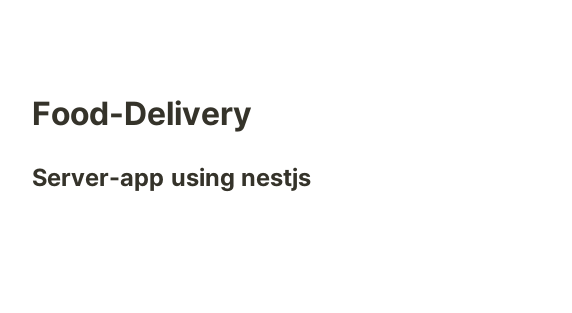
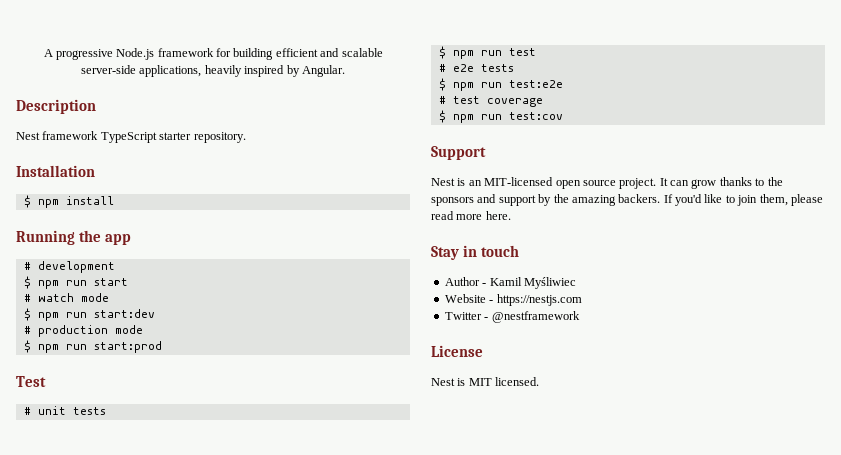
- Food-Delivery
- Server-app using nestjs
+ A progressive Node.js framework for building efficient and scalable server-side applications, heavily inspired by Angular.
+ Description
+ Nest framework TypeScript starter repository.
+ Installation
+ $ npm install
+ Running the app
+ # development
+ $ npm run start
+ # watch mode
+ $ npm run start:dev
+ # production mode
+ $ npm run start:prod
+ Test
+ # unit tests
+ $ npm run test
+ # e2e tests
+ $ npm run test:e2e
+ # test coverage
+ $ npm run test:cov
+ Support
+ Nest is an MIT-licensed open source project. It can grow thanks to the sponsors and support by the amazing backers. If you'd like to join them, please read more here.
+ Stay in touch
+ Author - Kamil Myśliwiec
+ Website - https://nestjs.com
+ Twitter - @nestframework
+ License
+ Nest is MIT licensed.

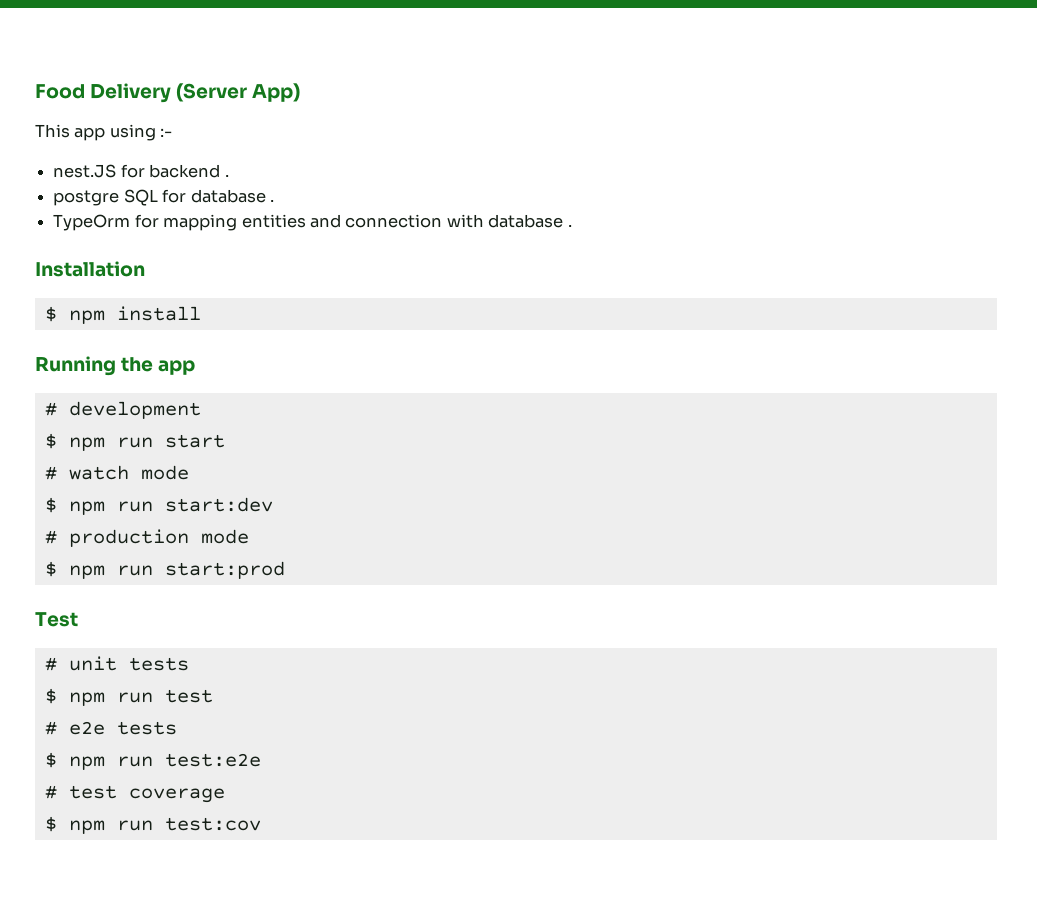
- A progressive Node.js framework for building efficient and scalable server-side applications, heavily inspired by Angular.
- Description
- Nest framework TypeScript starter repository.
+ Food Delivery (Server App)
+ This app using :-
+ nest.JS for backend .
+ postgre SQL for database .
+ TypeOrm for mapping entities and connection with database .
- Support
- Nest is an MIT-licensed open source project. It can grow thanks to the sponsors and support by the amazing backers. If you'd like to join them, please read more here.
- Stay in touch
- Author - Kamil Myśliwiec
- Website - https://nestjs.com
- Twitter - @nestframework
- License
- Nest is MIT licensed.

